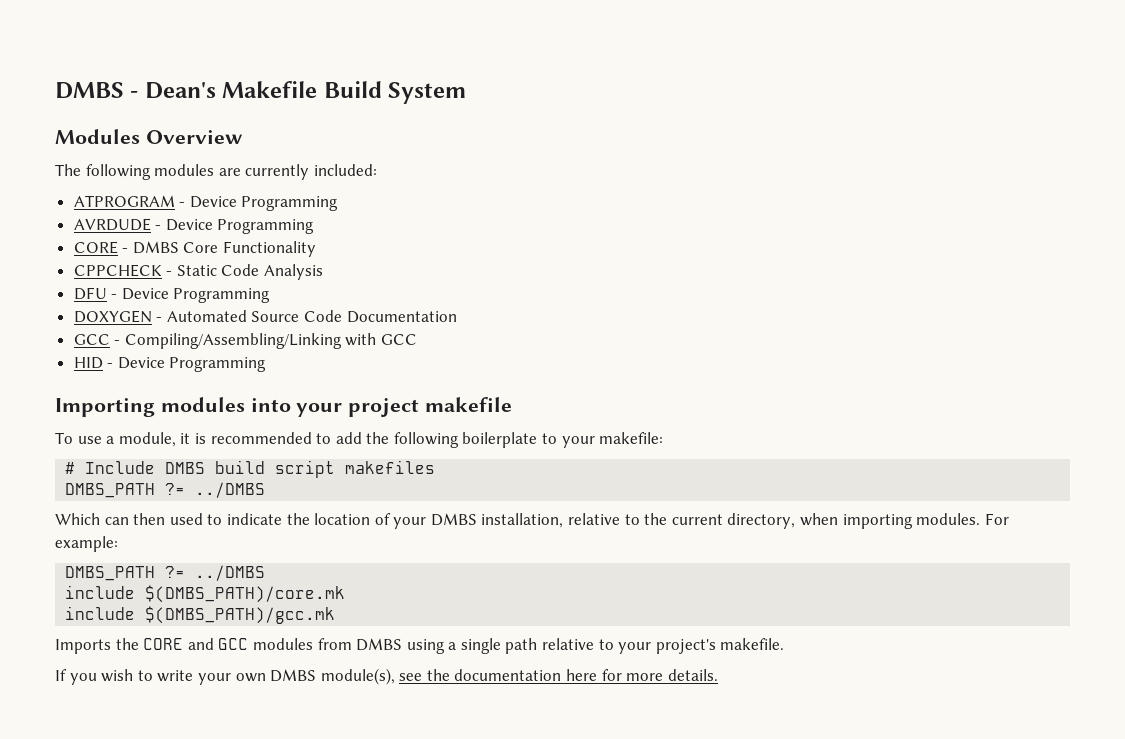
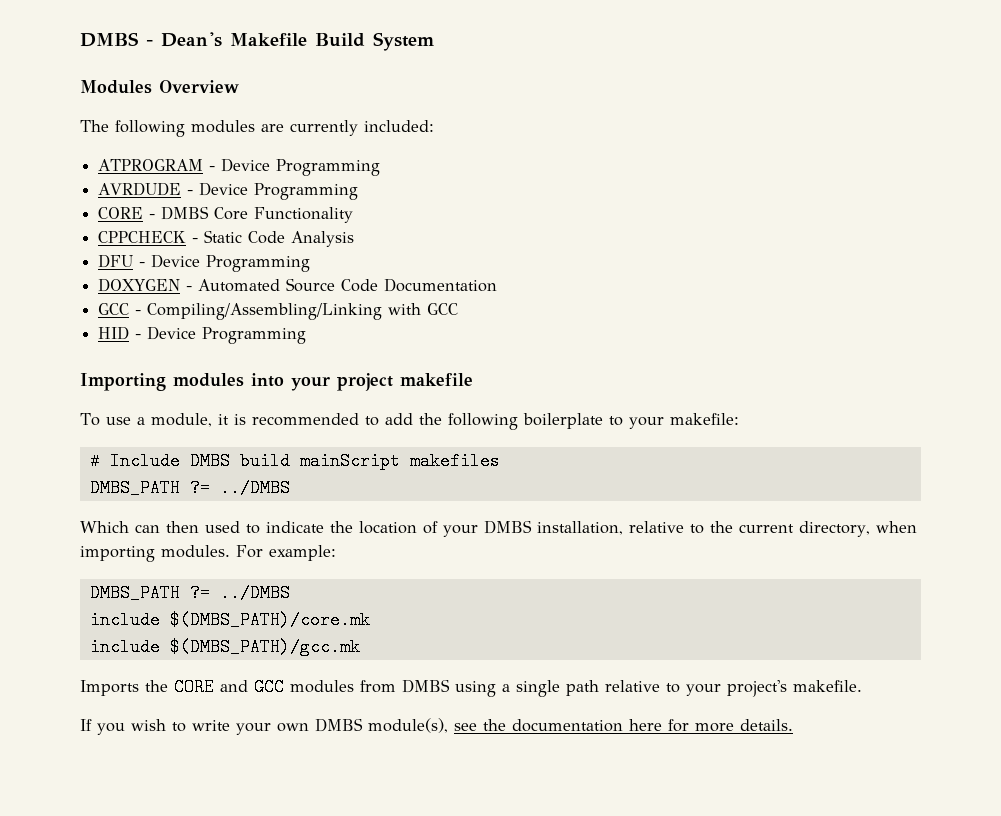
- # Include DMBS build script makefiles
+ # Include DMBS build mainScript makefiles

